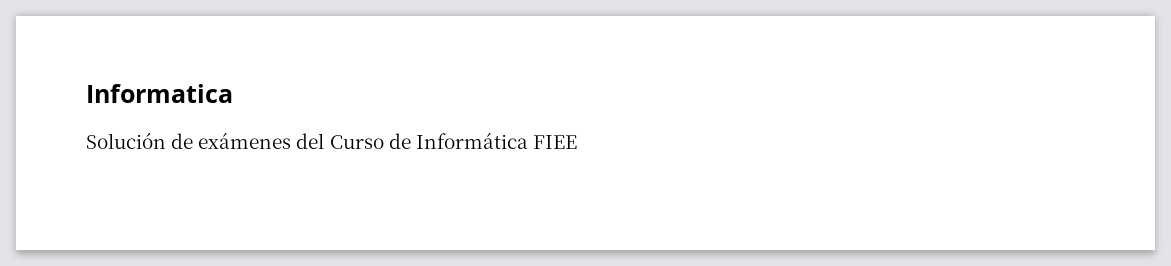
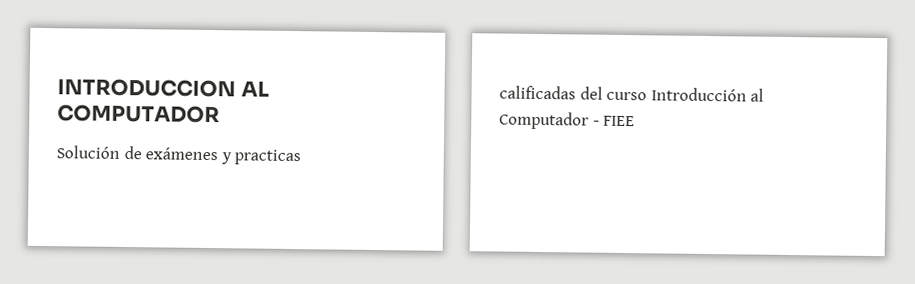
- Informatica
+ INTRODUCCION AL COMPUTADOR
- Solución de exámenes del Curso de Informática FIEE
+ Solución de exámenes y practicas calificadas del curso Introducción al Computador - FIEE

